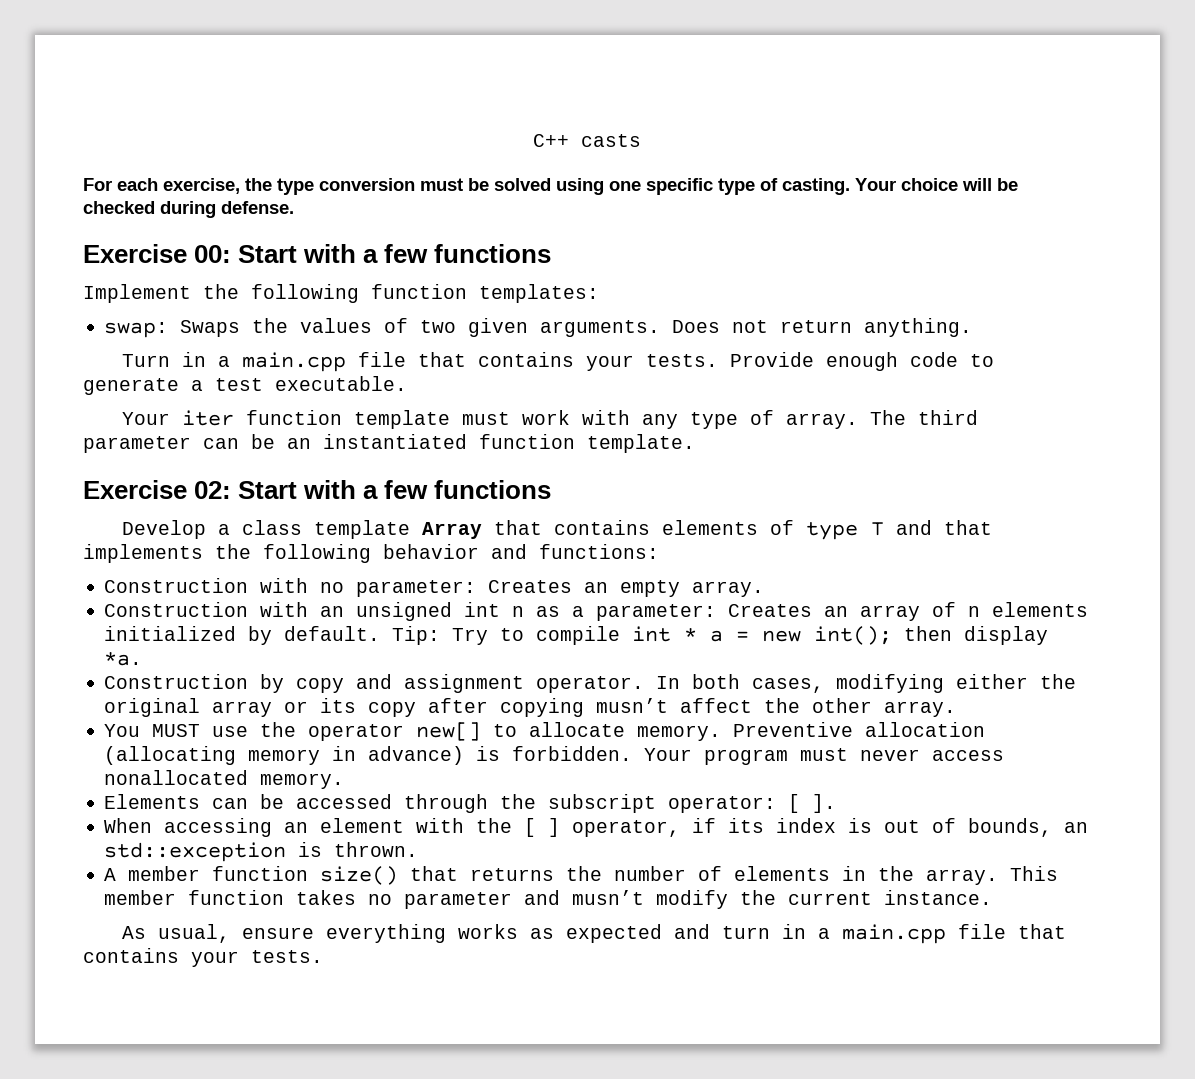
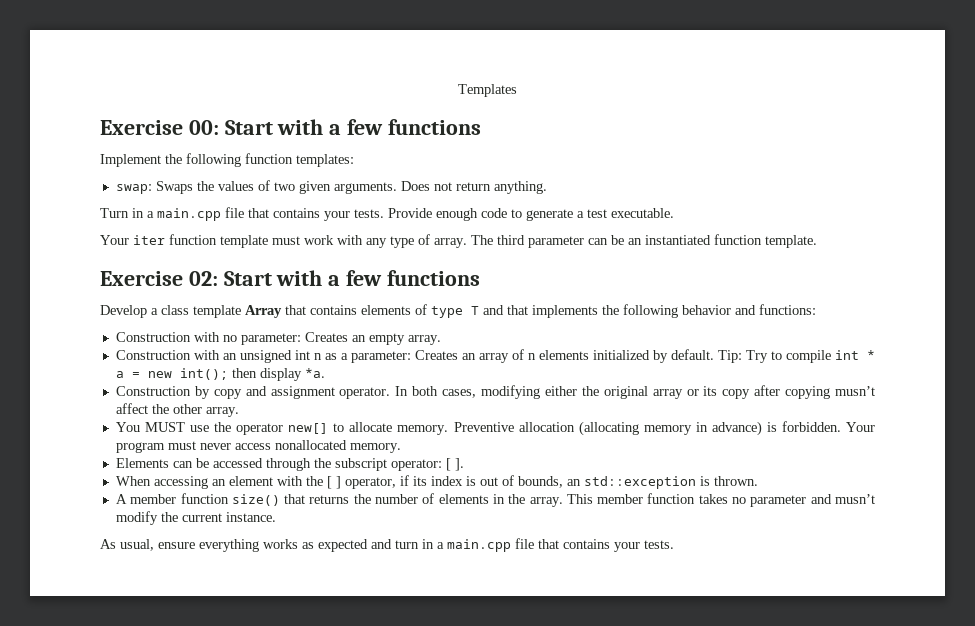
- C++ casts
- For each exercise, the type conversion must be solved using one specific type of casting. Your choice will be checked during defense.
+ Templates

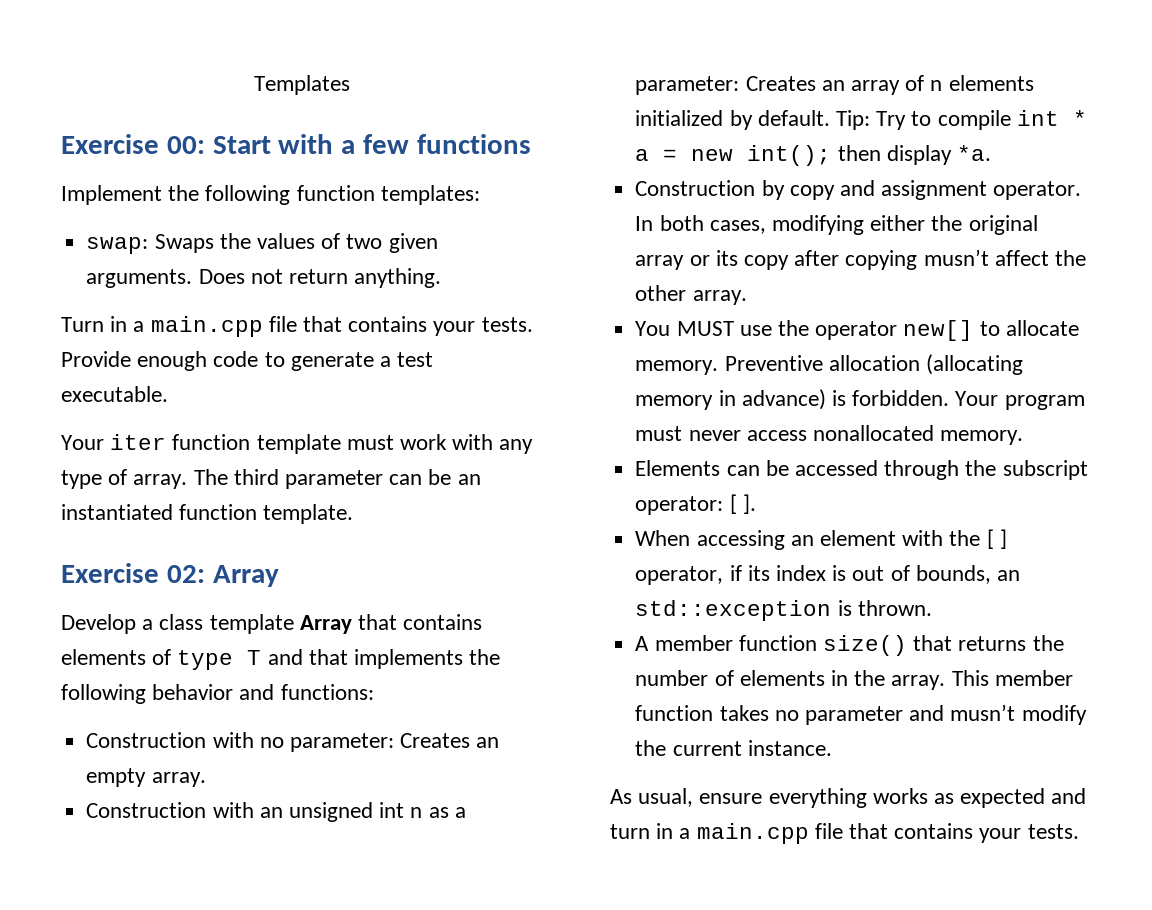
- Exercise 02: Start with a few functions
+ Exercise 02: Array

